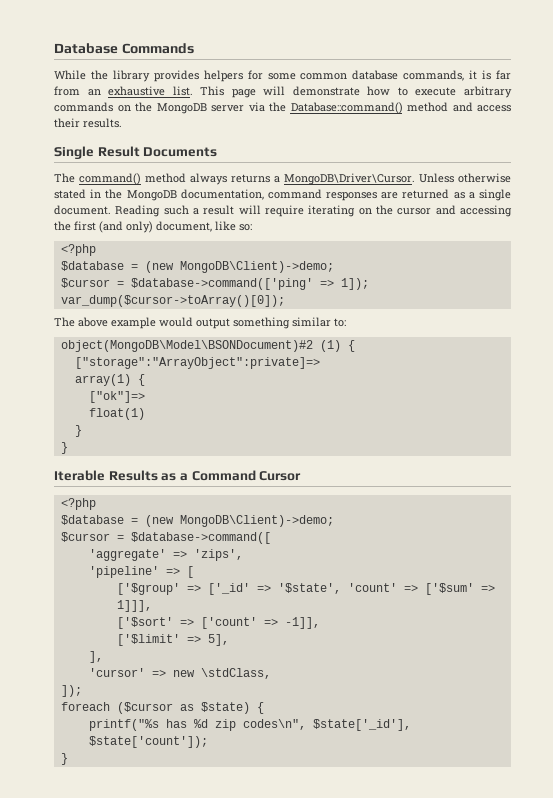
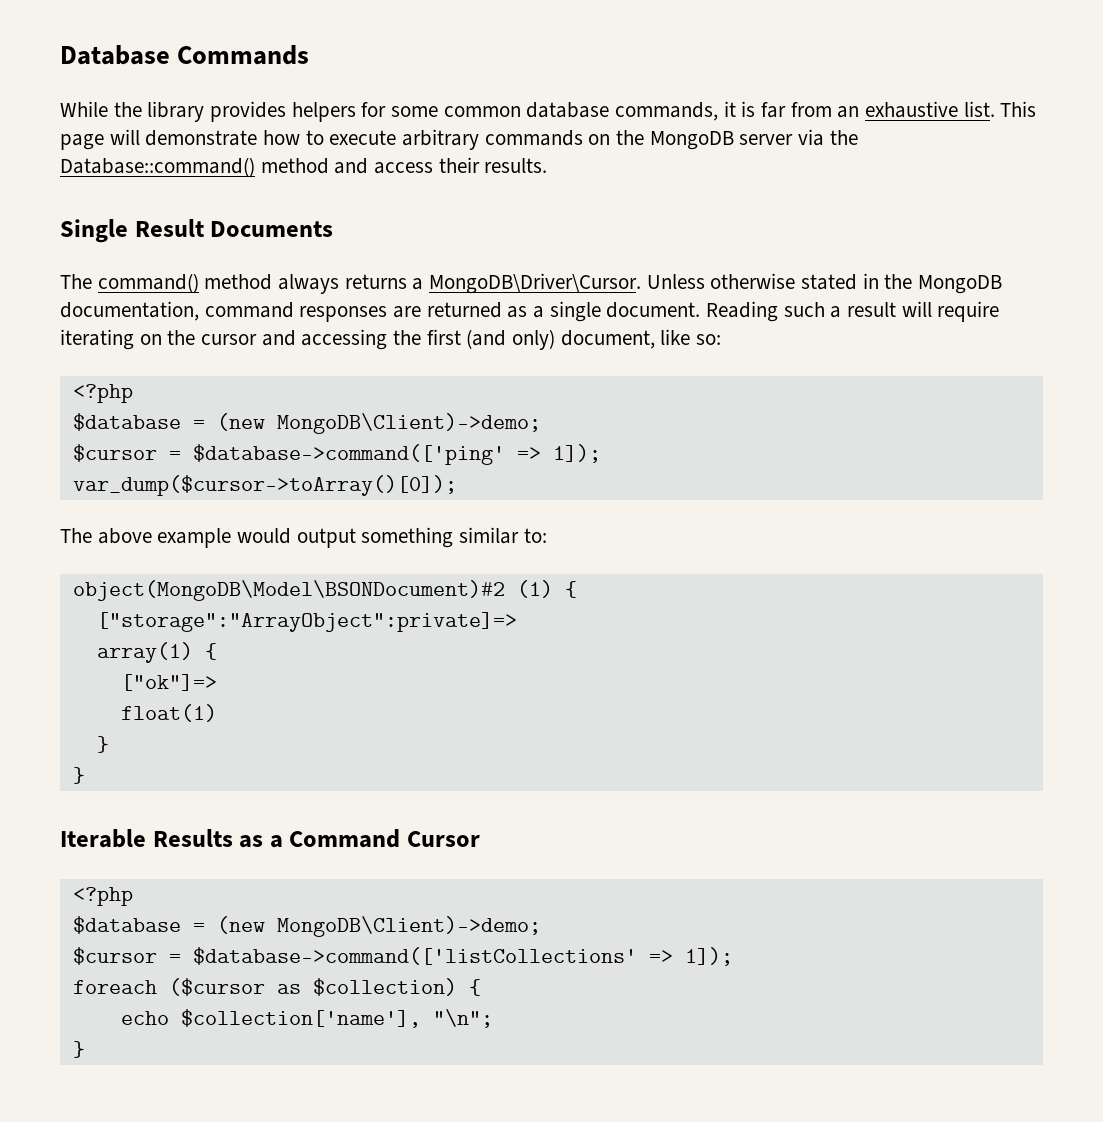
- $cursor = $database->command([
- 'aggregate' => 'zips',
- 'pipeline' => [
- ['$group' => ['_id' => '$state', 'count' => ['$sum' => 1]]],
- ['$sort' => ['count' => -1]],
- ['$limit' => 5],
- ],
- 'cursor' => new \stdClass,
- ]);
+ $cursor = $database->command(['listCollections' => 1]);
- foreach ($cursor as $state) {
- printf("%s has %d zip codes\n", $state['_id'], $state['count']);
+ foreach ($cursor as $collection) {
+ echo $collection['name'], "\n";

